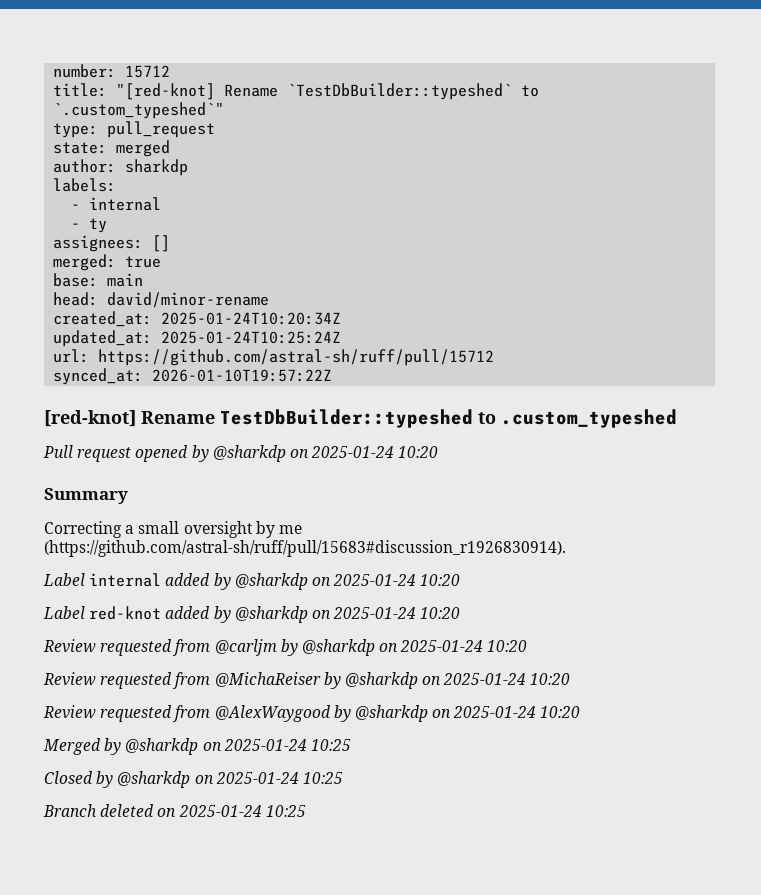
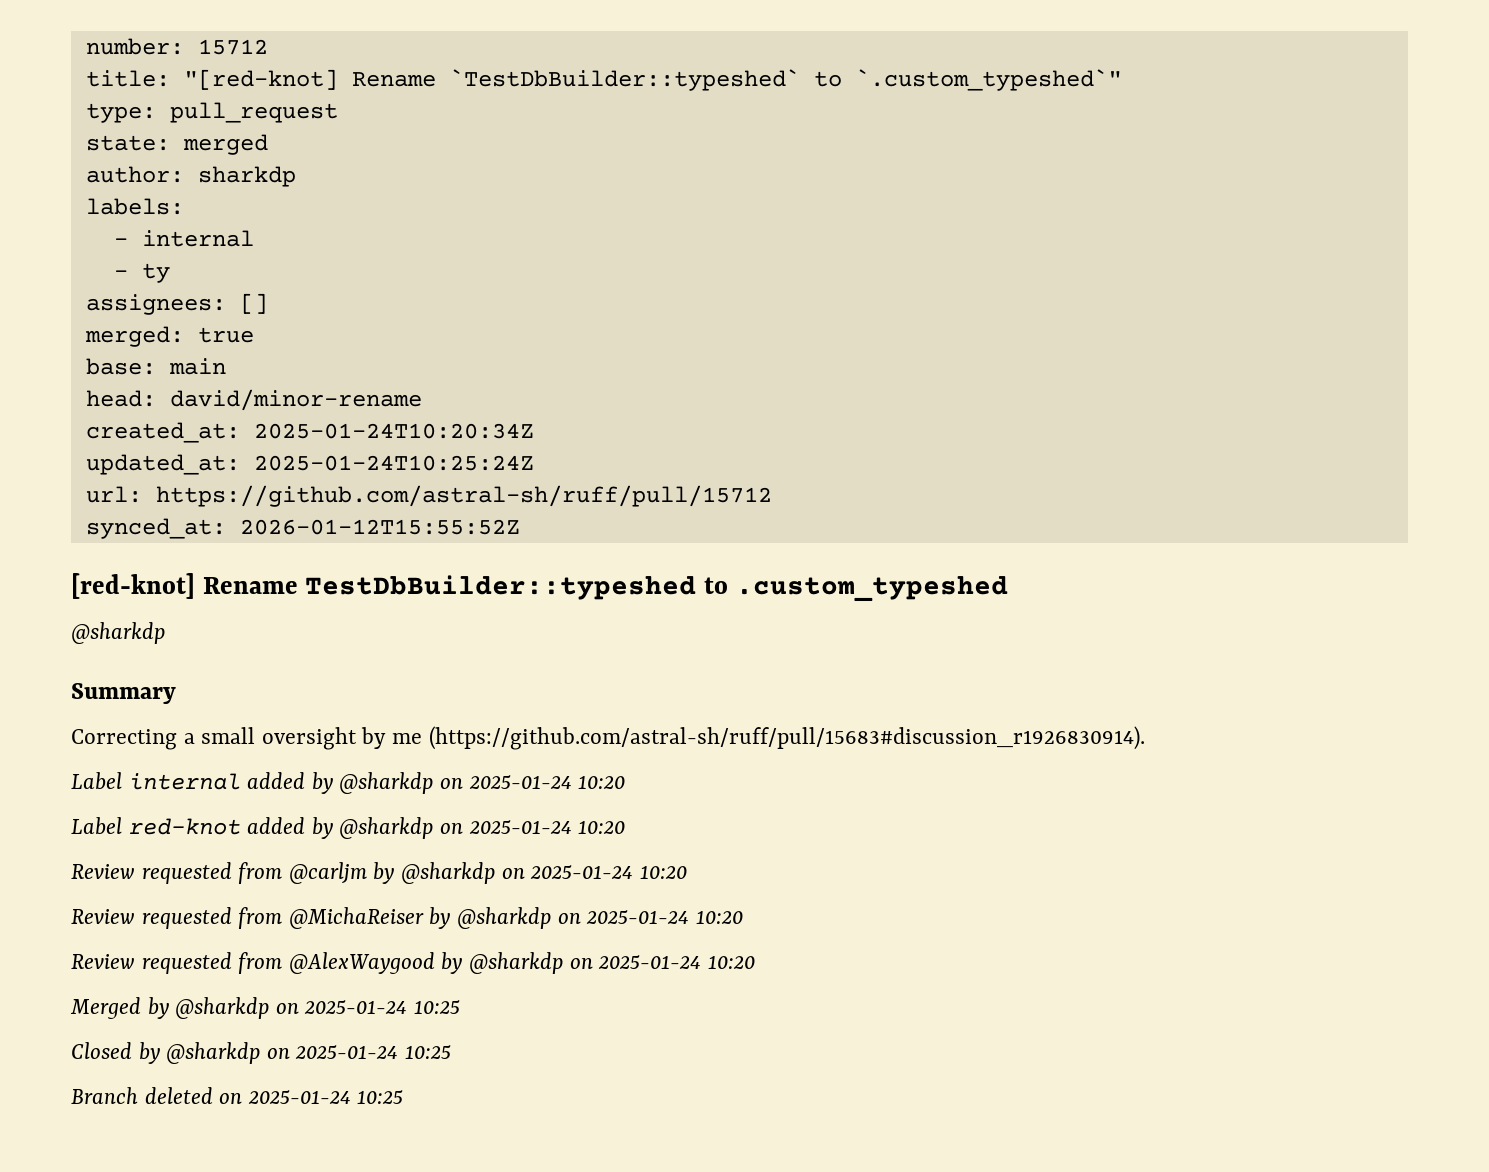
- synced_at: 2026-01-10T19:57:22Z
+ synced_at: 2026-01-12T15:55:52Z
  [red-knot] Rename TestDbBuilder::typeshed to .custom_typeshed
- Pull request opened by @sharkdp on 2025-01-24 10:20
+ @sharkdp

